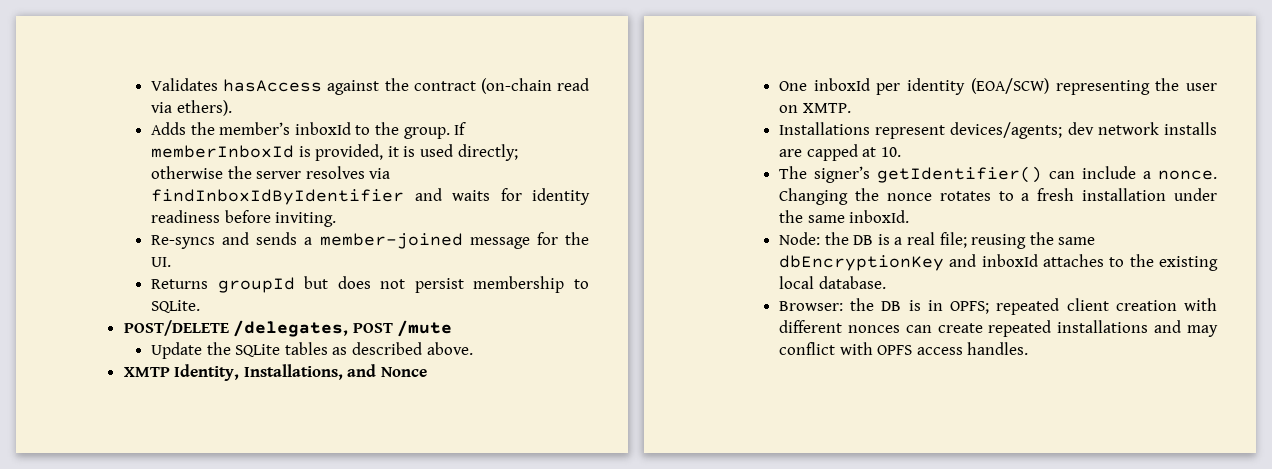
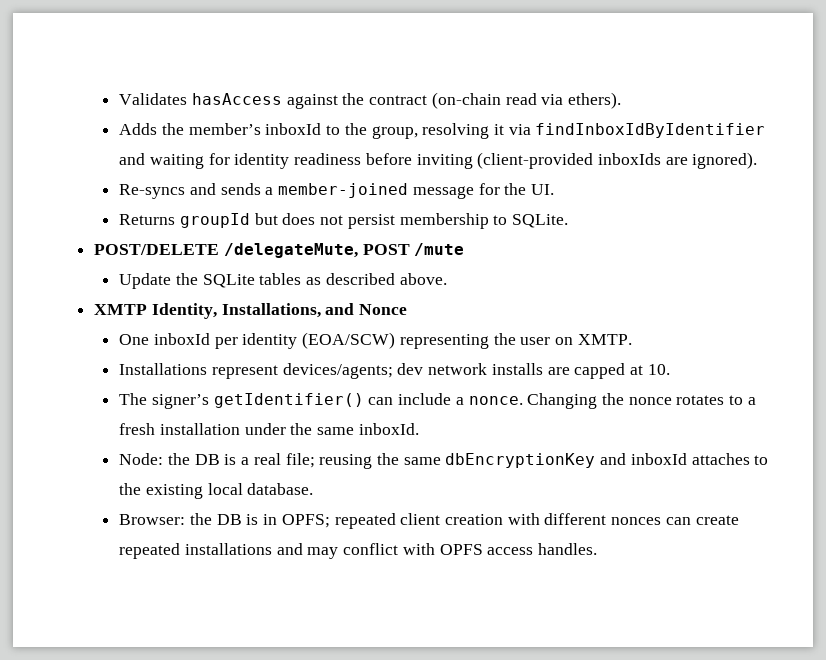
- Adds the member’s inboxId to the group. If memberInboxId is provided, it is used directly; otherwise the server resolves via findInboxIdByIdentifier and waits for identity readiness before inviting.
+ Adds the member’s inboxId to the group, resolving it via findInboxIdByIdentifier and waiting for identity readiness before inviting (client-provided inboxIds are ignored).
- POST/DELETE /delegates, POST /mute
+ POST/DELETE /delegateMute, POST /mute

